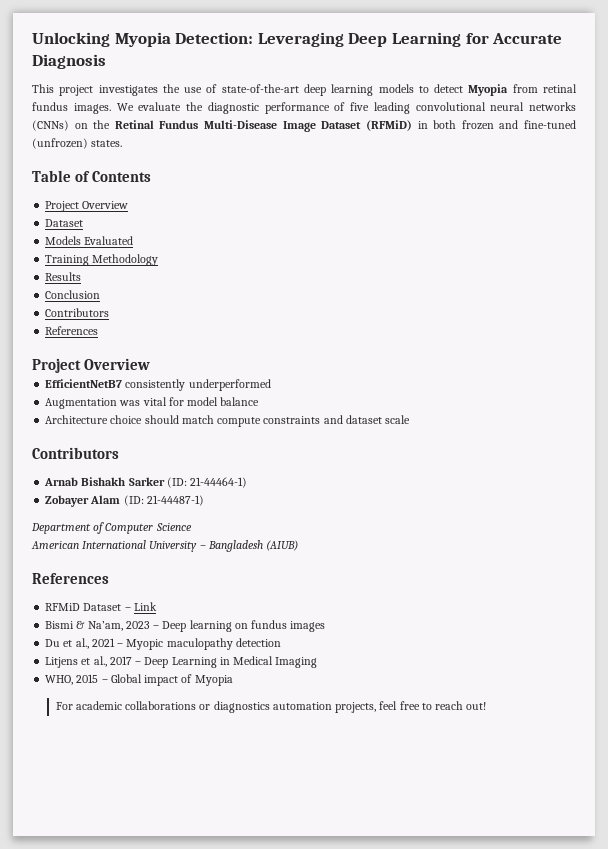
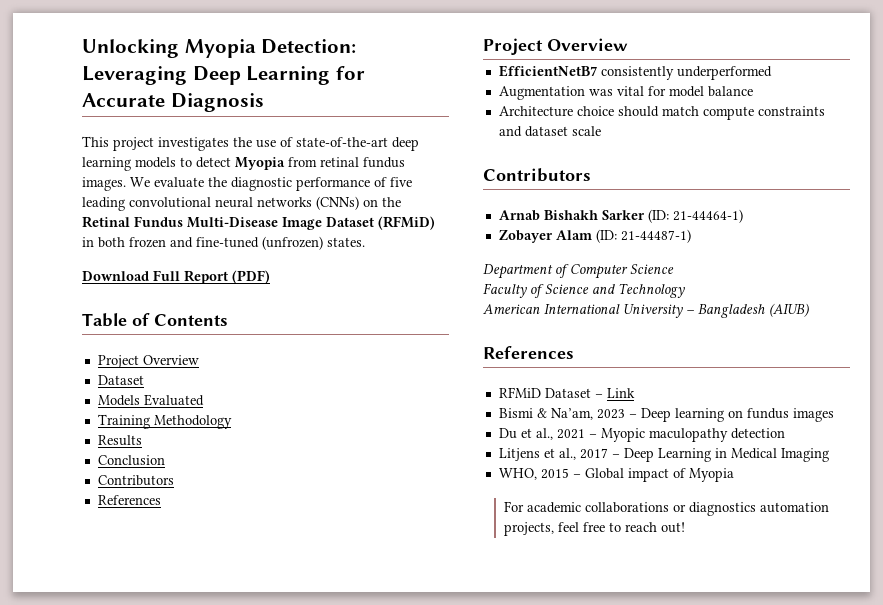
+ Download Full Report (PDF)
+ Faculty of Science and Technology

